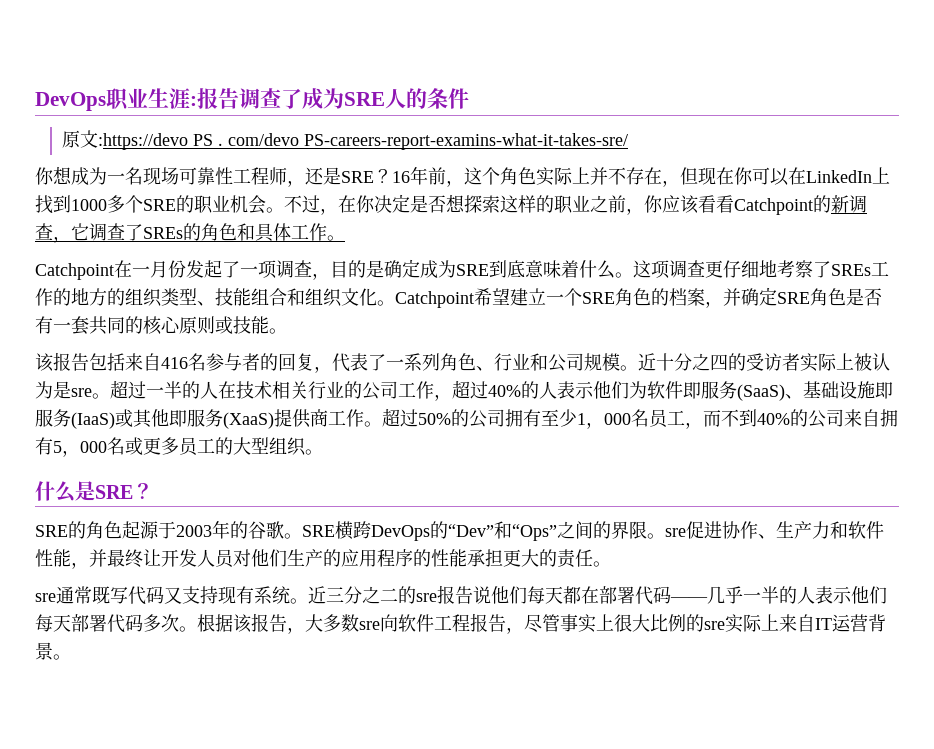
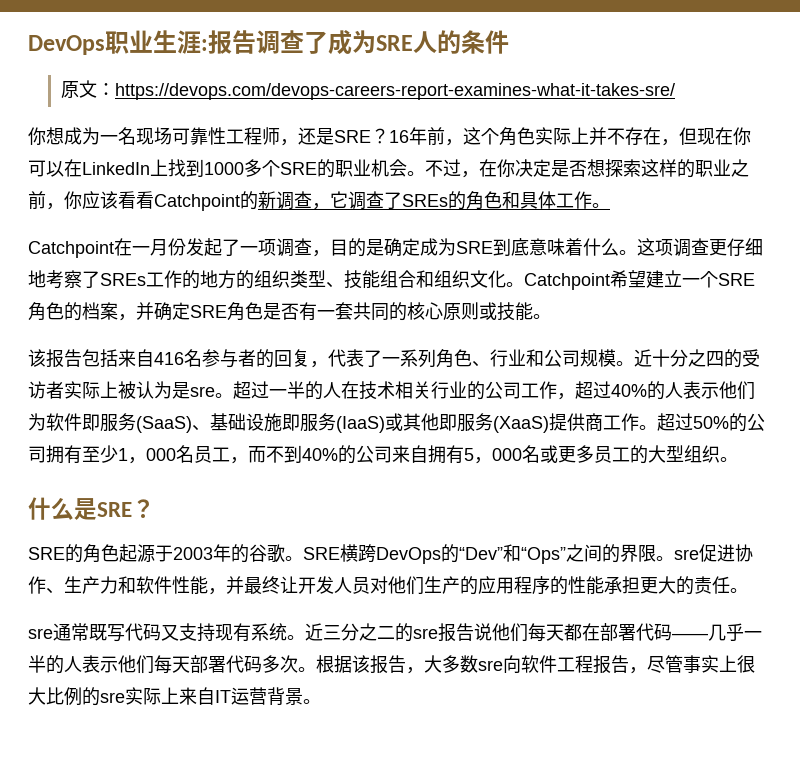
- 原文:https://devo PS . com/devo PS-careers-report-examins-what-it-takes-sre/
+ 原文：https://devops.com/devops-careers-report-examines-what-it-takes-sre/

